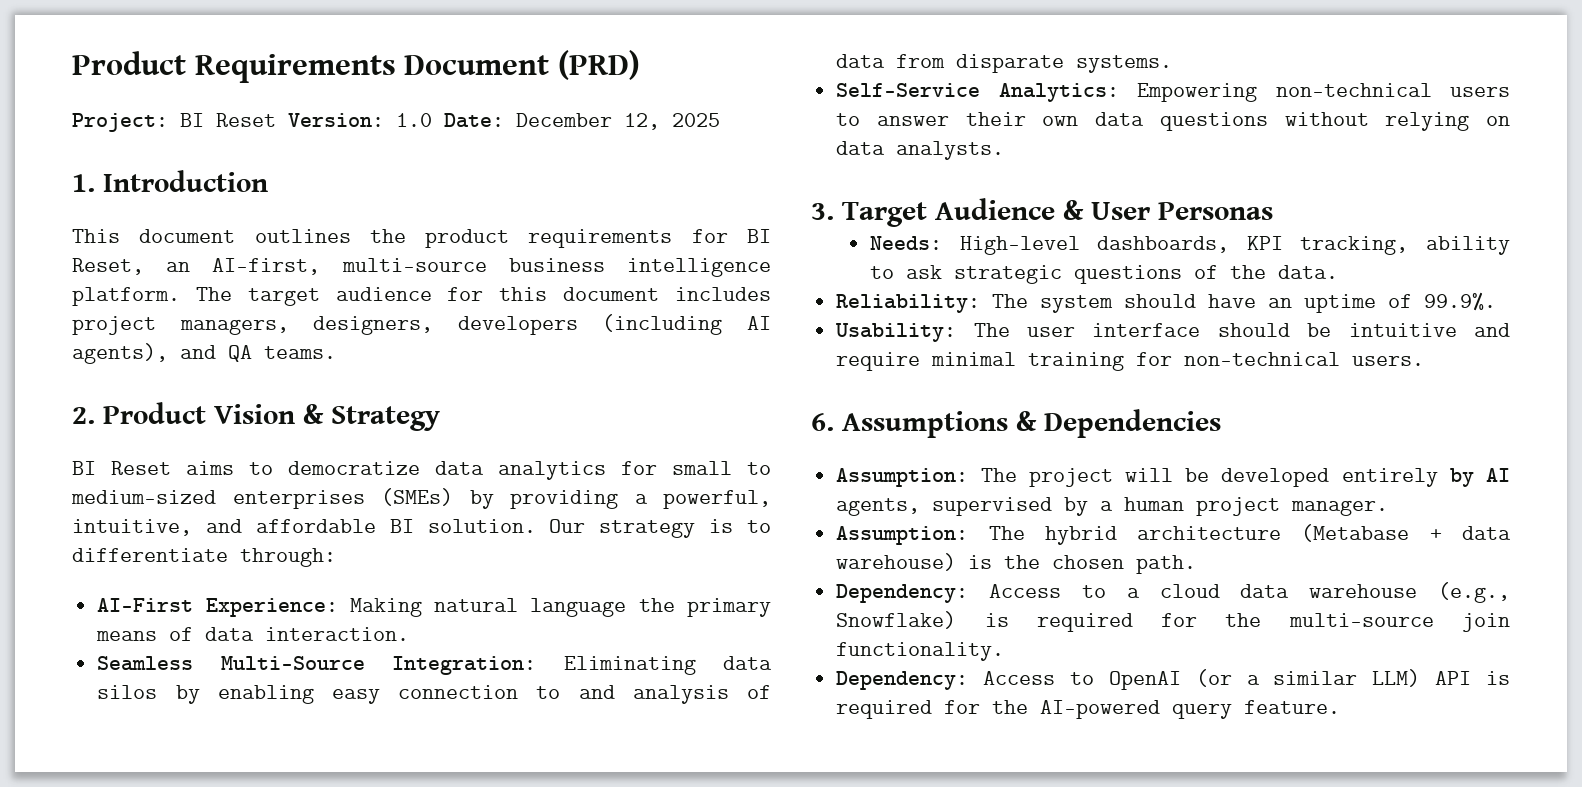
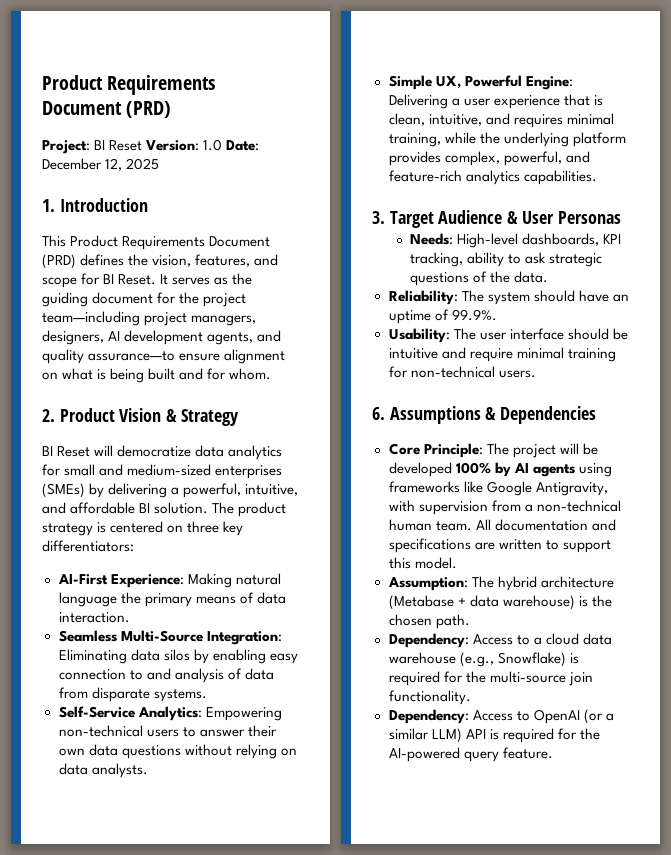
- This document outlines the product requirements for BI Reset, an AI-first, multi-source business intelligence platform. The target audience for this document includes project managers, designers, developers (including AI agents), and QA teams.
+ This Product Requirements Document (PRD) defines the vision, features, and scope for BI Reset. It serves as the guiding document for the project team—including project managers, designers, AI development agents, and quality assurance—to ensure alignment on what is being built and for whom.
- BI Reset aims to democratize data analytics for small to medium-sized enterprises (SMEs) by providing a powerful, intuitive, and affordable BI solution.
+ BI Reset will democratize data analytics for small and medium-sized enterprises (SMEs) by delivering a powerful, intuitive, and affordable BI solution.
- Our strategy is to differentiate through:
+ The product strategy is centered on three key differentiators:
+ Simple UX, Powerful Engine: Delivering a user experience that is clean, intuitive, and requires minimal training, while the underlying platform provides complex, powerful, and feature-rich analytics capabilities.
- Assumption: The project will be developed entirely by AI agents, supervised by a human project manager.
+ Core Principle: The project will be developed 100% by AI agents using frameworks like Google Antigravity, with supervision from a non-technical human team. All documentation and specifications are written to support this model.

